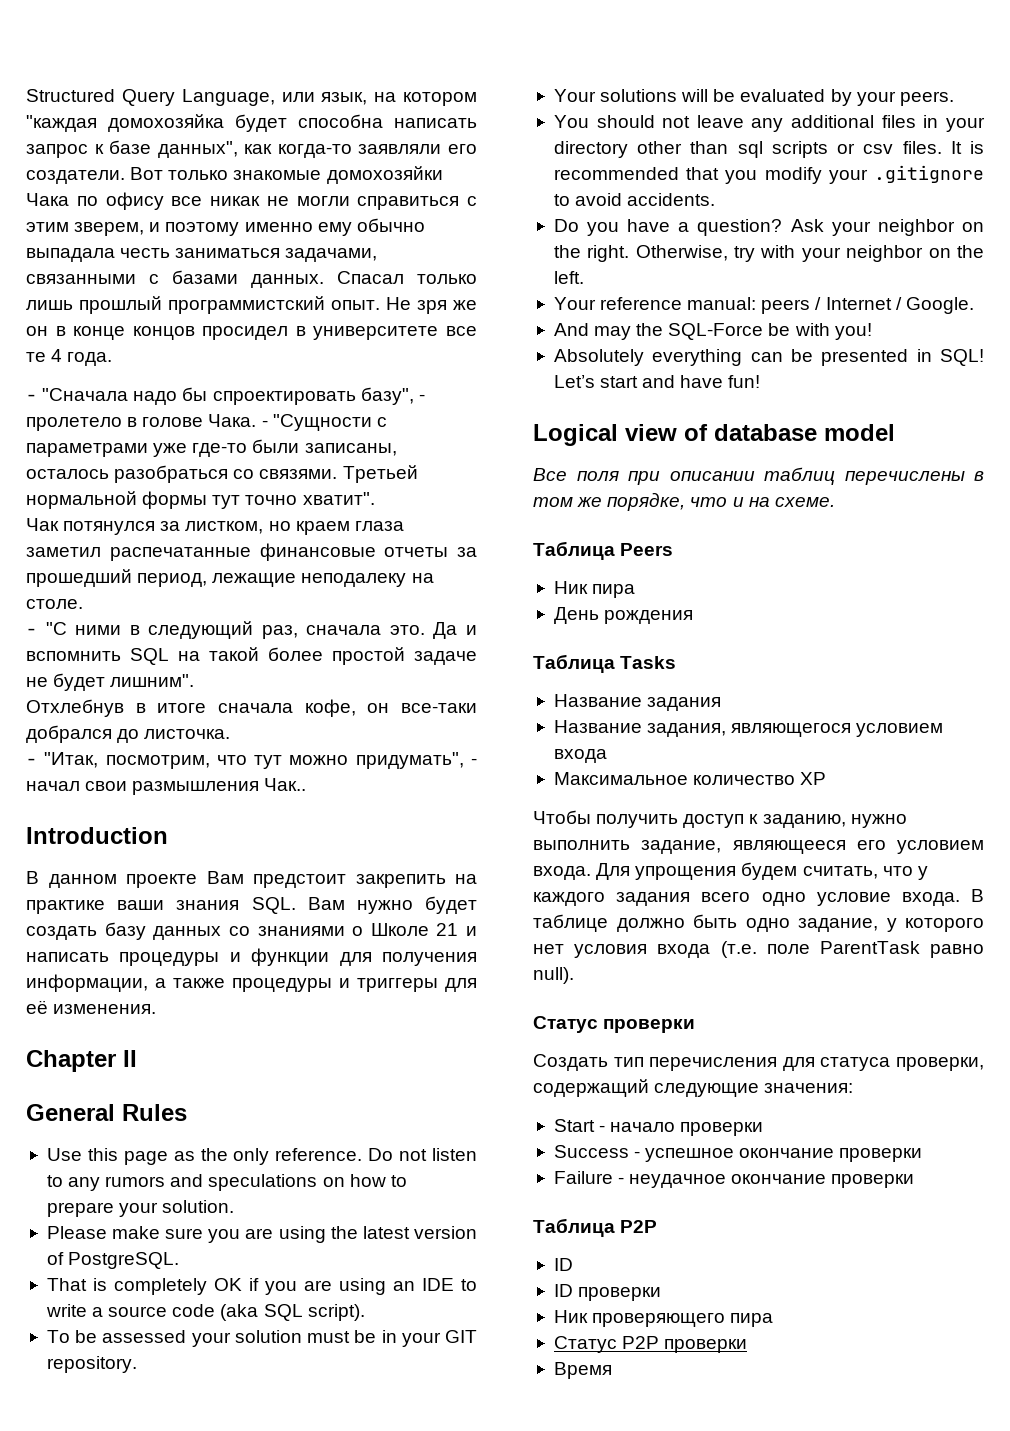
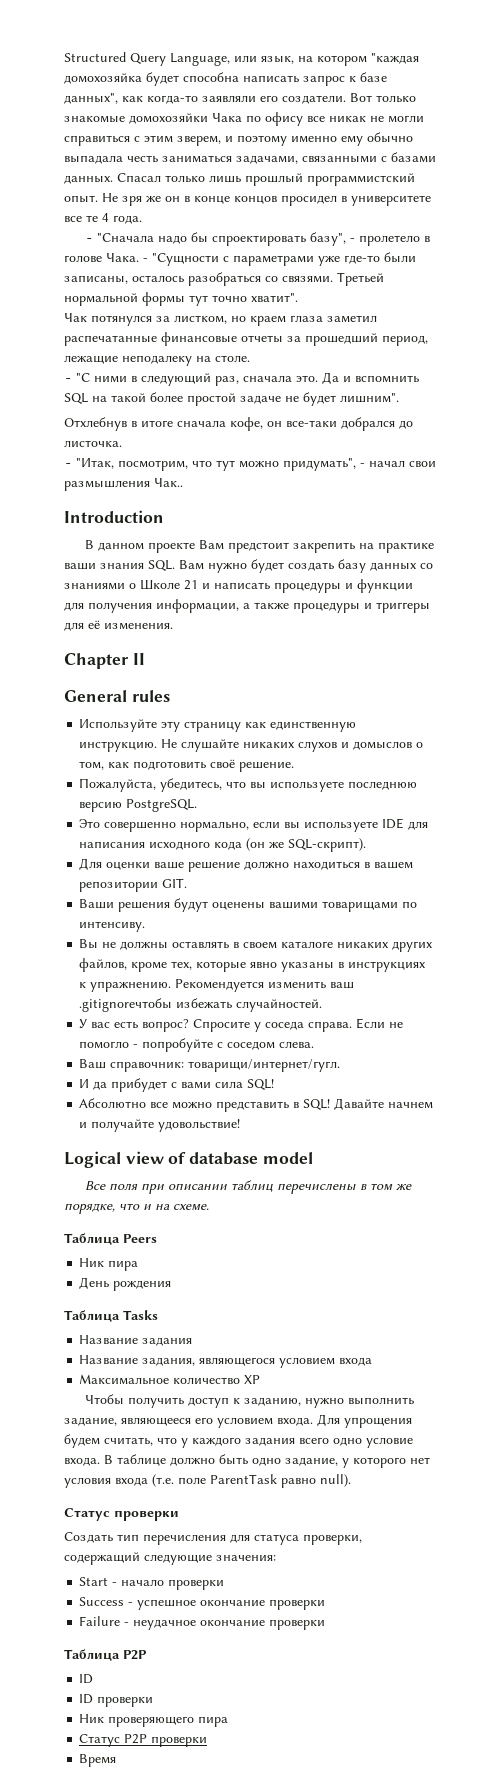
- General Rules
- Use this page as the only reference. Do not listen to any rumors and speculations on how to prepare your solution.
- Please make sure you are using the latest version of PostgreSQL.
- That is completely OK if you are using an IDE to write a source code (aka SQL script).
- To be assessed your solution must be in your GIT repository.
- Your solutions will be evaluated by your peers.
- You should not leave any additional files in your directory other than sql scripts or csv files. It is recommended that you modify your .gitignore to avoid accidents.
- Do you have a question? Ask your neighbor on the right. Otherwise, try with your neighbor on the left.
- Your reference manual: peers / Internet / Google.
- And may the SQL-Force be with you!
- Absolutely everything can be presented in SQL! Let’s start and have fun!
+ General rules
+ Используйте эту страницу как единственную инструкцию. Не слушайте никаких слухов и домыслов о том, как подготовить своё решение.
+ Пожалуйста, убедитесь, что вы используете последнюю версию PostgreSQL.
+ Это совершенно нормально, если вы используете IDE для написания исходного кода (он же SQL-скрипт).
+ Для оценки ваше решение должно находиться в вашем репозитории GIT.
+ Ваши решения будут оценены вашими товарищами по интенсиву.
+ Вы не должны оставлять в своем каталоге никаких других файлов, кроме тех, которые явно указаны в инструкциях к упражнению. Рекомендуется изменить ваш .gitignoreчтобы избежать случайностей.
+ У вас есть вопрос? Спросите у соседа справа. Если не помогло - попробуйте с соседом слева.
+ Ваш справочник: товарищи/интернет/гугл.
+ И да прибудет с вами сила SQL!
+ Абсолютно все можно представить в SQL! Давайте начнем и получайте удовольствие!

